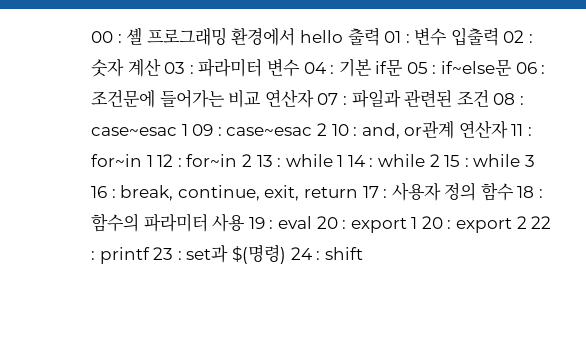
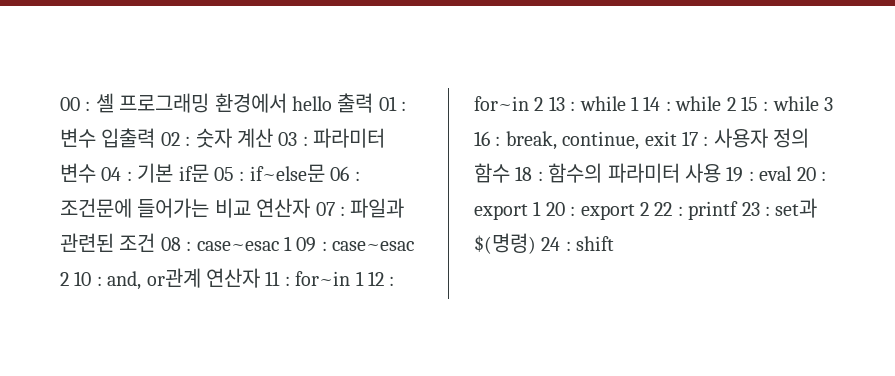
- break, continue, exit, return 17 :
+ break, continue, exit 17 :

